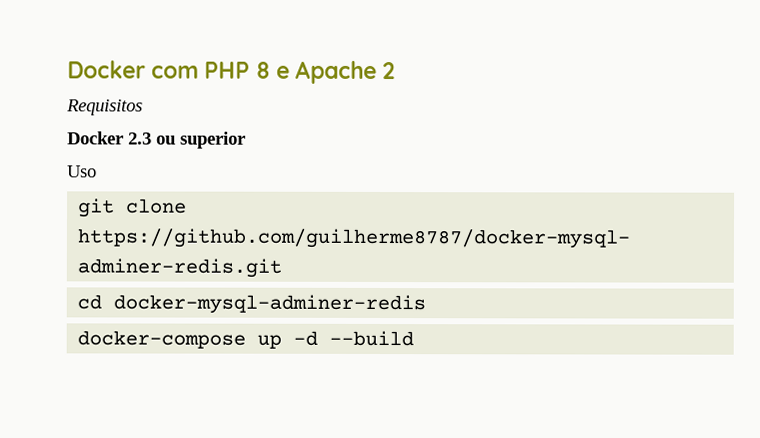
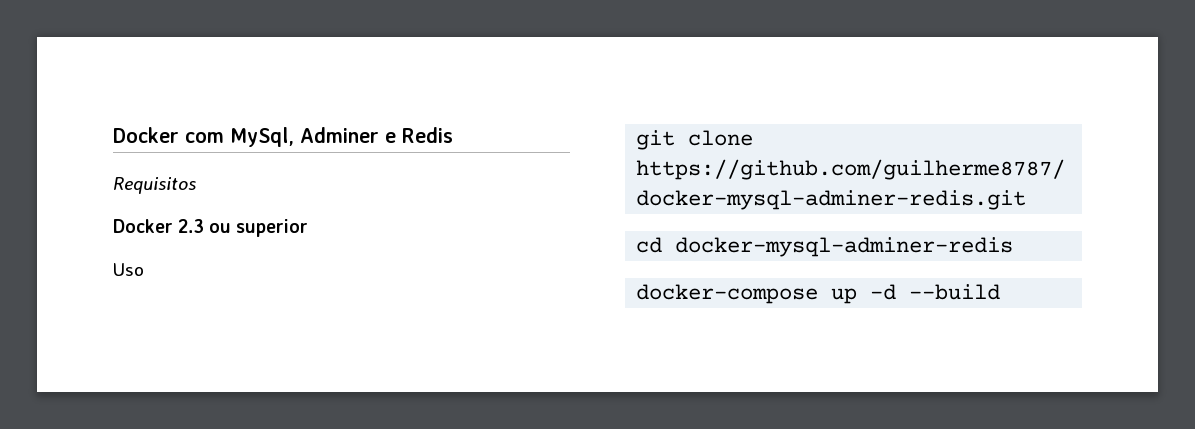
- Docker com PHP 8 e Apache 2
+ Docker com MySql, Adminer e Redis

